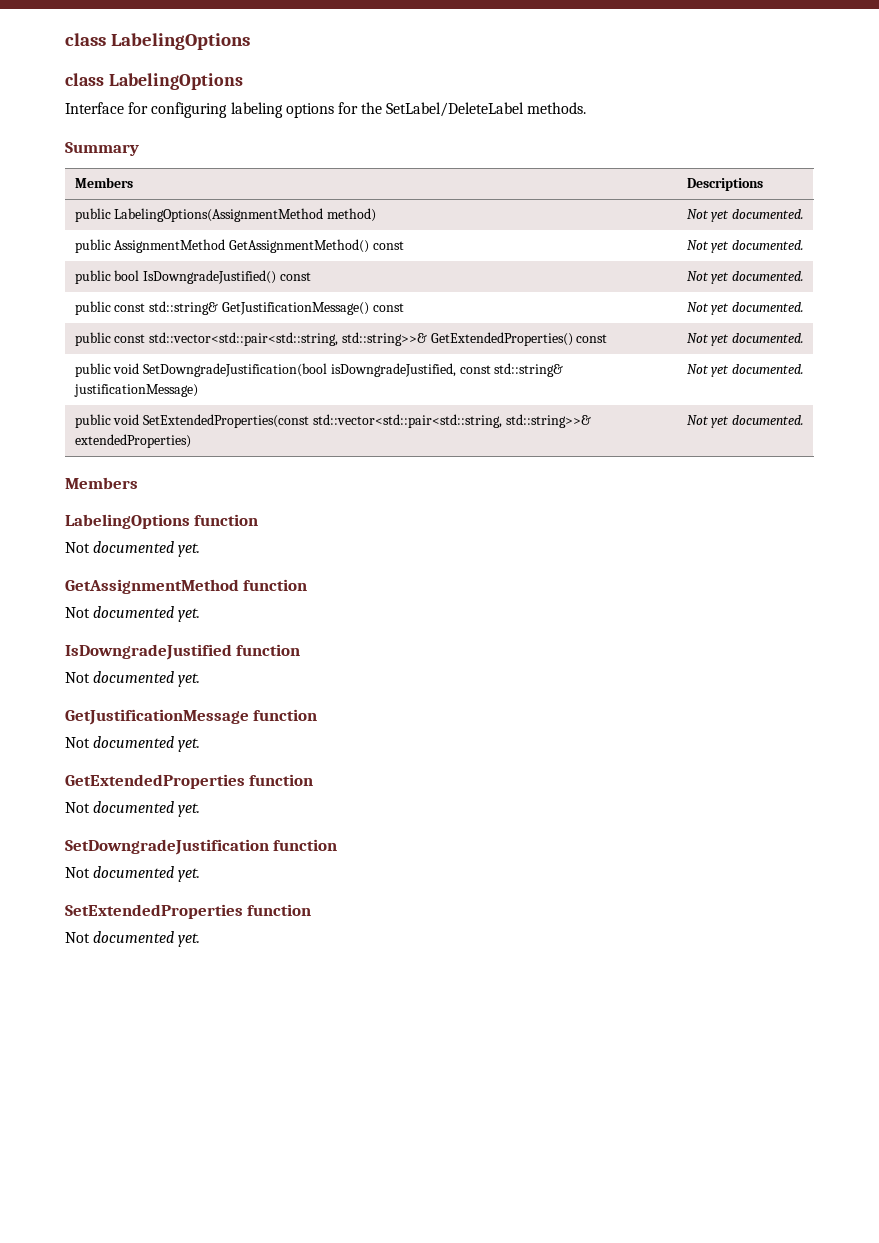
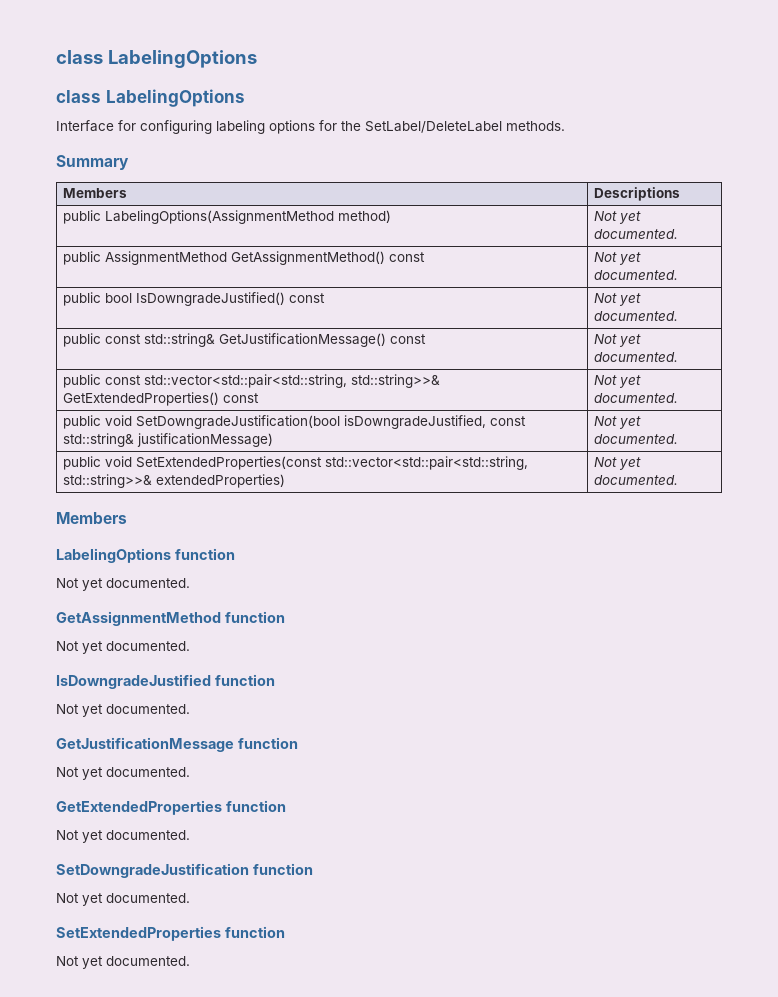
  LabelingOptions function
- Not documented yet.
+ Not yet documented.
  GetAssignmentMethod function
- Not documented yet.
+ Not yet documented.
  IsDowngradeJustified function
- Not documented yet.
+ Not yet documented.
  GetJustificationMessage function
- Not documented yet.
+ Not yet documented.
  GetExtendedProperties function
- Not documented yet.
+ Not yet documented.
  SetDowngradeJustification function
- Not documented yet.
+ Not yet documented.
  SetExtendedProperties function
- Not documented yet.
+ Not yet documented.

